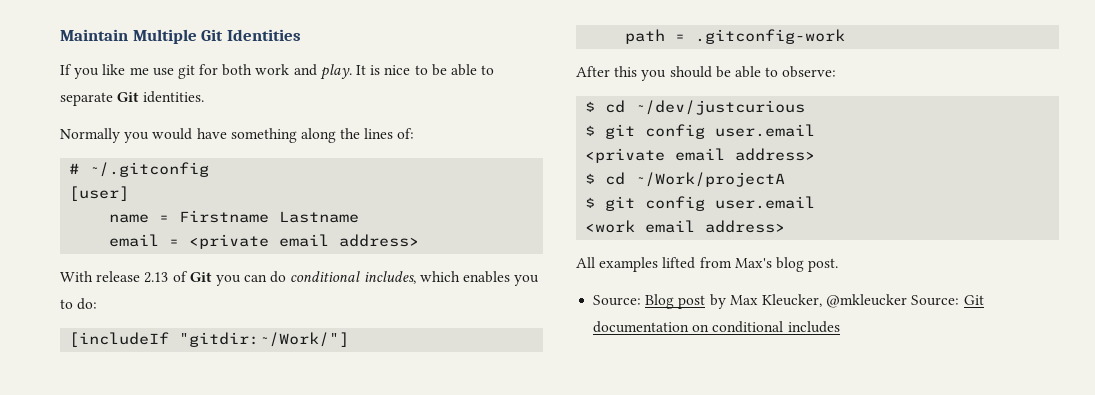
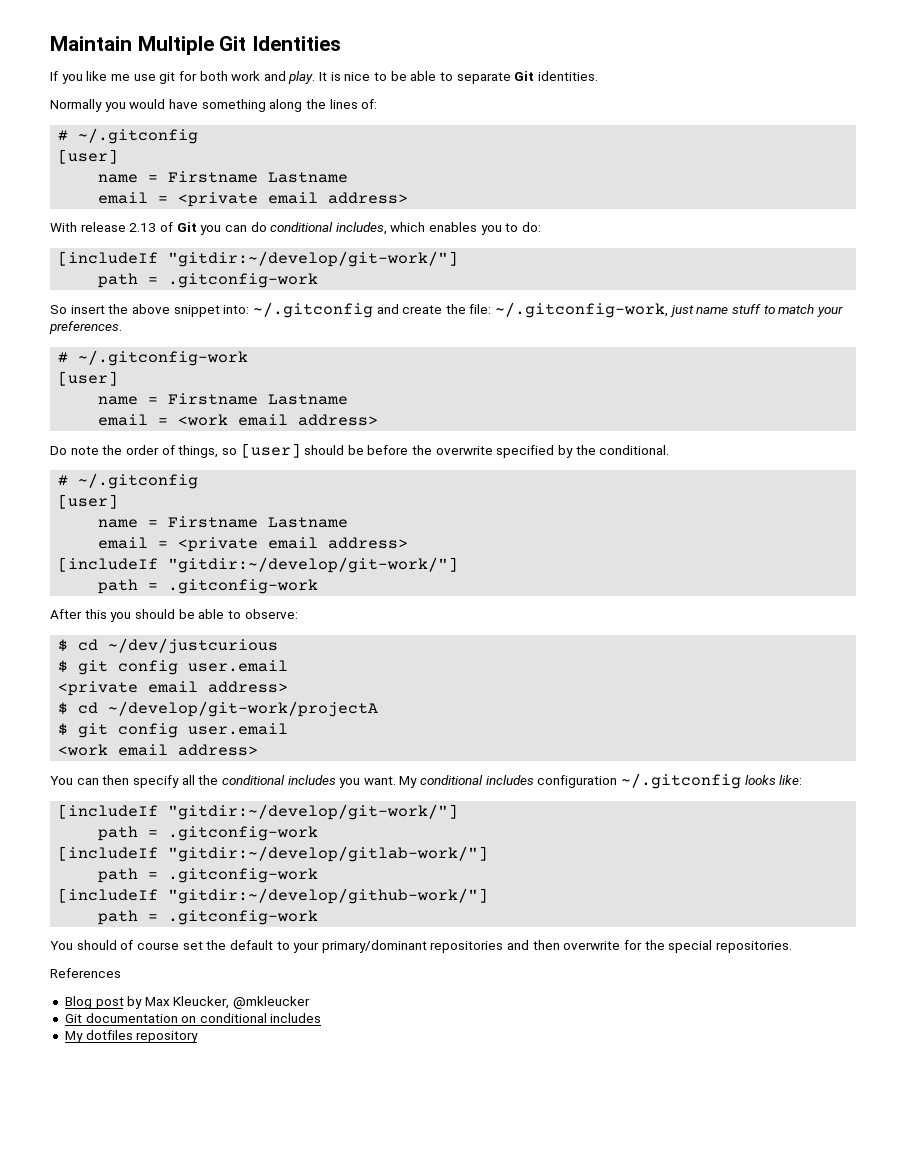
  With release 2.13 of Git you can do conditional includes, which enables you to do:
- [includeIf "gitdir:~/Work/"]
+ [includeIf "gitdir:~/develop/git-work/"]
+ path = .gitconfig-work
+ So insert the above snippet into: ~/.gitconfig and create the file: ~/.gitconfig-work, just name stuff to match your preferences.
+ # ~/.gitconfig-work
+ [user]
+ name = Firstname Lastname
+ email = <work email address>
+ Do note the order of things, so [user] should be before the overwrite specified by the conditional.
+ # ~/.gitconfig
+ [user]
+ name = Firstname Lastname
+ email = <private email address>
+ [includeIf "gitdir:~/develop/git-work/"]
- $ cd ~/Work/projectA
+ $ cd ~/develop/git-work/projectA
- All examples lifted from Max's blog post.
- Source: Blog post by Max Kleucker, @mkleucker Source: Git documentation on conditional includes
+ You can then specify all the conditional includes you want. My conditional includes configuration ~/.gitconfig looks like:
+ [includeIf "gitdir:~/develop/git-work/"]
+ path = .gitconfig-work
+ [includeIf "gitdir:~/develop/gitlab-work/"]
+ path = .gitconfig-work
+ [includeIf "gitdir:~/develop/github-work/"]
+ path = .gitconfig-work
+ You should of course set the default to your primary/dominant repositories and then overwrite for the special repositories.
+ References
+ Blog post by Max Kleucker, @mkleucker
+ Git documentation on conditional includes
+ My dotfiles repository

